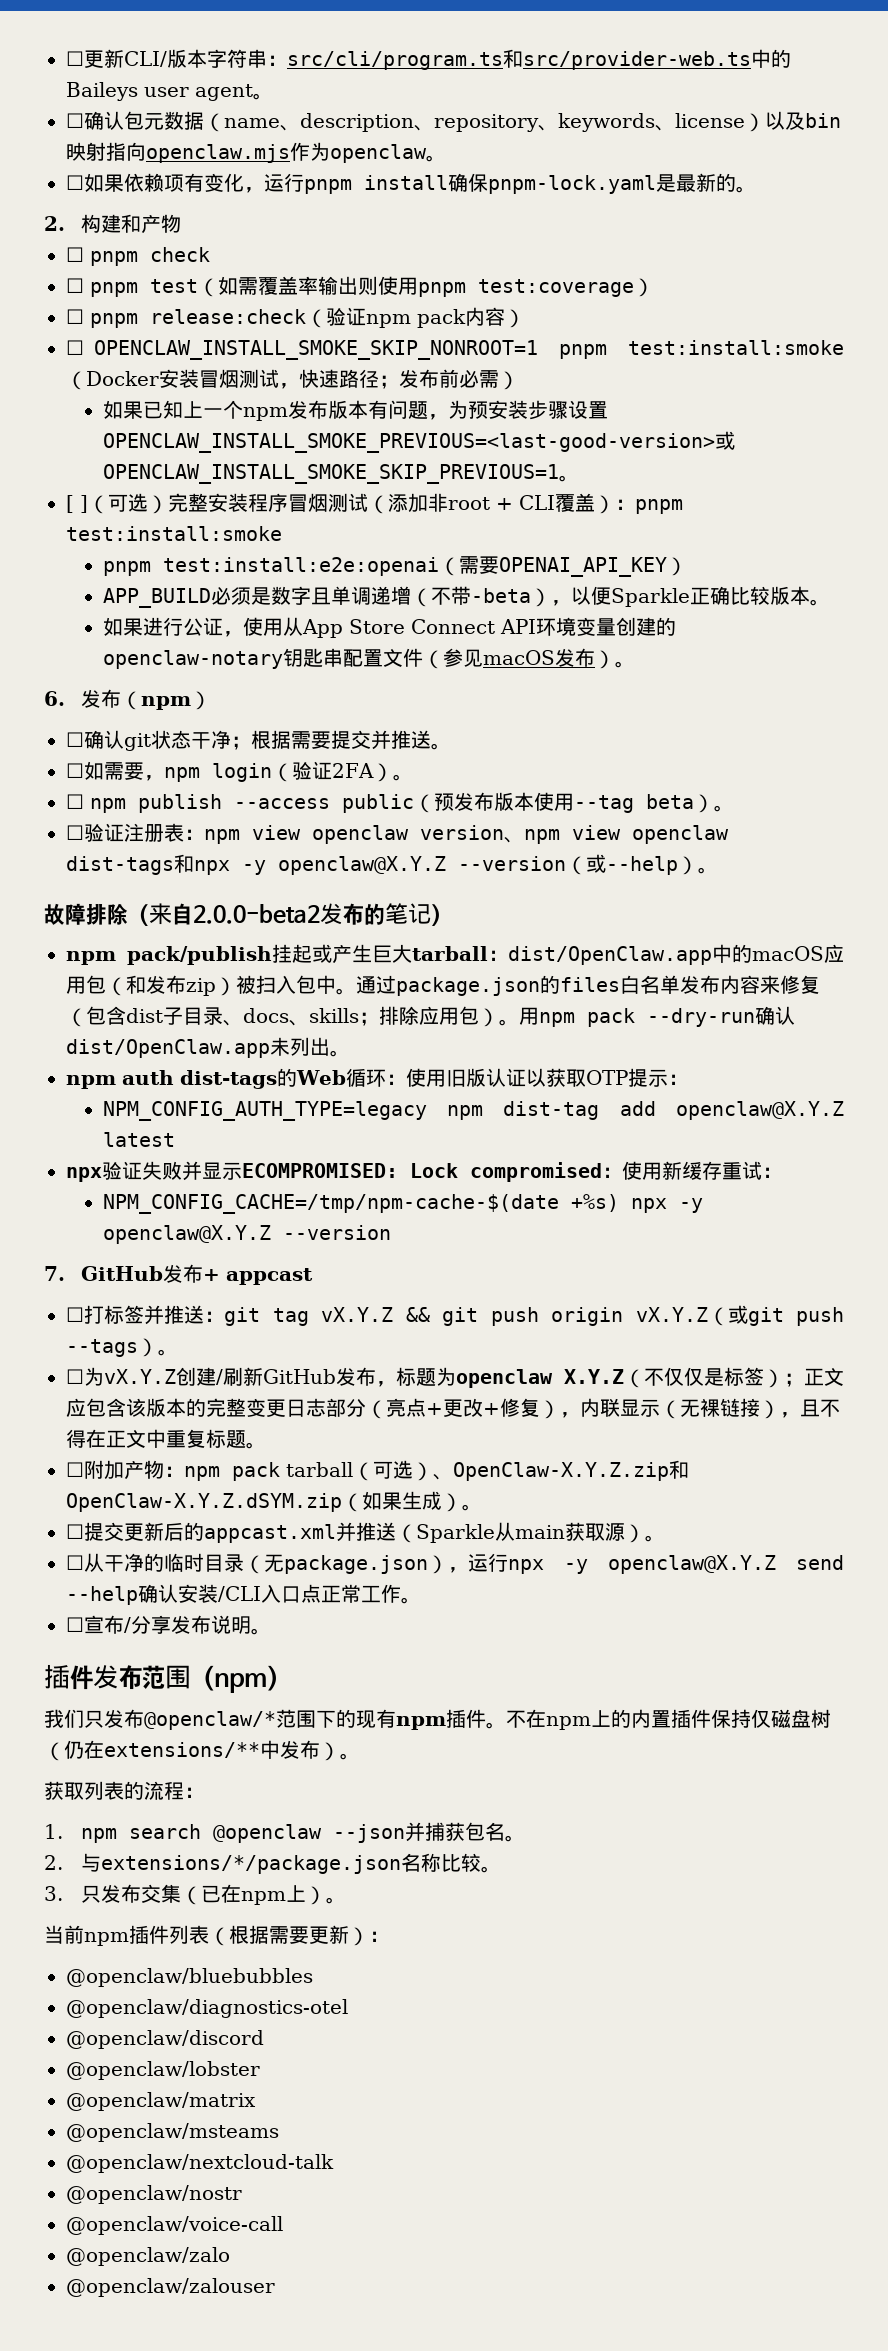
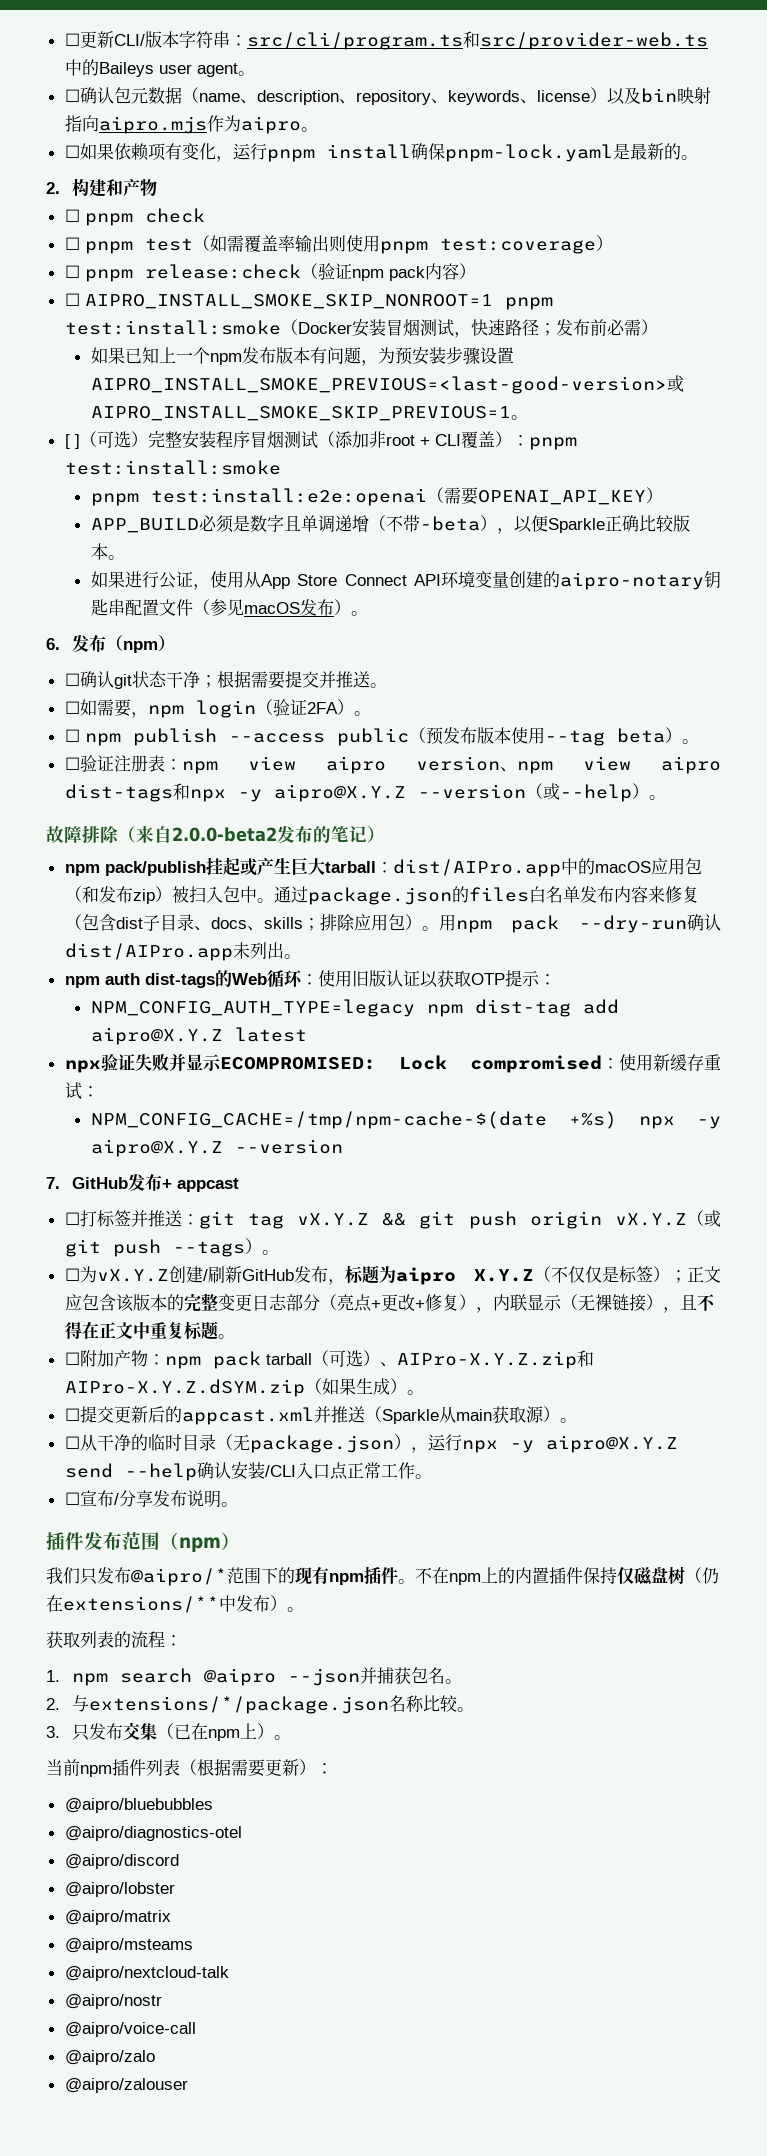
- ☐确认包元数据（name、description、repository、keywords、license）以及bin映射指向openclaw.mjs作为openclaw。
+ ☐确认包元数据（name、description、repository、keywords、license）以及bin映射指向aipro.mjs作为aipro。
- ☐ OPENCLAW_INSTALL_SMOKE_SKIP_NONROOT=1 pnpm test:install:smoke（Docker安装冒烟测试，快速路径；发布前必需）
+ ☐ AIPRO_INSTALL_SMOKE_SKIP_NONROOT=1 pnpm test:install:smoke（Docker安装冒烟测试，快速路径；发布前必需）
- 如果已知上一个npm发布版本有问题，为预安装步骤设置OPENCLAW_INSTALL_SMOKE_PREVIOUS=<last-good-version>或OPENCLAW_INSTALL_SMOKE_SKIP_PREVIOUS=1。
+ 如果已知上一个npm发布版本有问题，为预安装步骤设置AIPRO_INSTALL_SMOKE_PREVIOUS=<last-good-version>或AIPRO_INSTALL_SMOKE_SKIP_PREVIOUS=1。
- 如果进行公证，使用从App Store Connect API环境变量创建的openclaw-notary钥匙串配置文件（参见macOS发布）。
+ 如果进行公证，使用从App Store Connect API环境变量创建的aipro-notary钥匙串配置文件（参见macOS发布）。
- ☐验证注册表：npm view openclaw version、npm view openclaw dist-tags和npx -y openclaw@X.Y.Z --version（或--help）。
+ ☐验证注册表：npm view aipro version、npm view aipro dist-tags和npx -y aipro@X.Y.Z --version（或--help）。
- npm pack/publish挂起或产生巨大tarball：dist/OpenClaw.app中的macOS应用包（和发布zip）被扫入包中。
+ npm pack/publish挂起或产生巨大tarball：dist/AIPro.app中的macOS应用包（和发布zip）被扫入包中。
- 用npm pack --dry-run确认dist/OpenClaw.app未列出。
+ 用npm pack --dry-run确认dist/AIPro.app未列出。
- NPM_CONFIG_AUTH_TYPE=legacy npm dist-tag add openclaw@X.Y.Z latest
+ NPM_CONFIG_AUTH_TYPE=legacy npm dist-tag add aipro@X.Y.Z latest
- NPM_CONFIG_CACHE=/tmp/npm-cache-$(date +%s) npx -y openclaw@X.Y.Z --version
+ NPM_CONFIG_CACHE=/tmp/npm-cache-$(date +%s) npx -y aipro@X.Y.Z --version
- ☐为vX.Y.Z创建/刷新GitHub发布，标题为openclaw X.Y.Z（不仅仅是标签）；正文应包含该版本的完整变更日志部分（亮点+更改+修复），内联显示（无裸链接），且不得在正文中重复标题。
+ ☐为vX.Y.Z创建/刷新GitHub发布，标题为aipro X.Y.Z（不仅仅是标签）；正文应包含该版本的完整变更日志部分（亮点+更改+修复），内联显示（无裸链接），且不得在正文中重复标题。
- ☐附加产物：npm pack tarball（可选）、OpenClaw-X.Y.Z.zip和OpenClaw-X.Y.Z.dSYM.zip（如果生成）。
+ ☐附加产物：npm pack tarball（可选）、AIPro-X.Y.Z.zip和AIPro-X.Y.Z.dSYM.zip（如果生成）。
- ☐从干净的临时目录（无package.json），运行npx -y openclaw@X.Y.Z send --help确认安装/CLI入口点正常工作。
+ ☐从干净的临时目录（无package.json），运行npx -y aipro@X.Y.Z send --help确认安装/CLI入口点正常工作。
- 我们只发布@openclaw/*范围下的现有npm插件。
+ 我们只发布@aipro/*范围下的现有npm插件。
- 1. npm search @openclaw --json并捕获包名。
+ 1. npm search @aipro --json并捕获包名。
- @openclaw/bluebubbles
- @openclaw/diagnostics-otel
- @openclaw/discord
- @openclaw/lobster
- @openclaw/matrix
- @openclaw/msteams
- @openclaw/nextcloud-talk
- @openclaw/nostr
- @openclaw/voice-call
- @openclaw/zalo
- @openclaw/zalouser
+ @aipro/bluebubbles
+ @aipro/diagnostics-otel
+ @aipro/discord
+ @aipro/lobster
+ @aipro/matrix
+ @aipro/msteams
+ @aipro/nextcloud-talk
+ @aipro/nostr
+ @aipro/voice-call
+ @aipro/zalo
+ @aipro/zalouser

